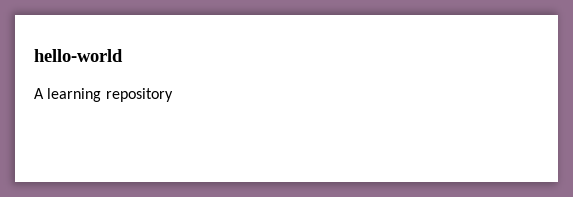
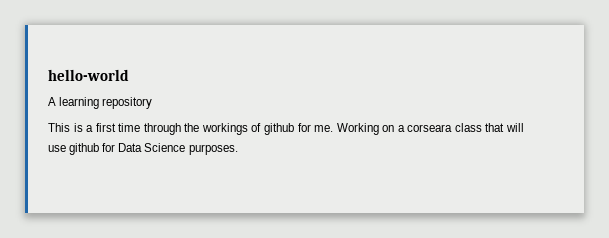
+ This is a first time through the workings of github for me. Working on a corseara class that will use github for Data Science purposes.

